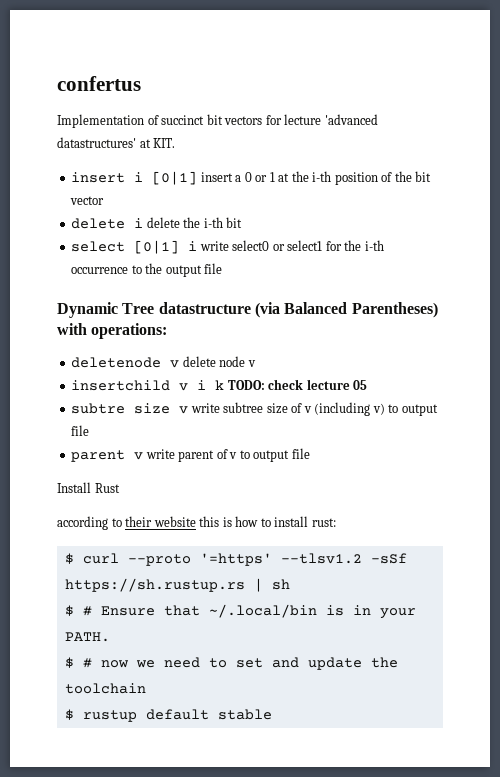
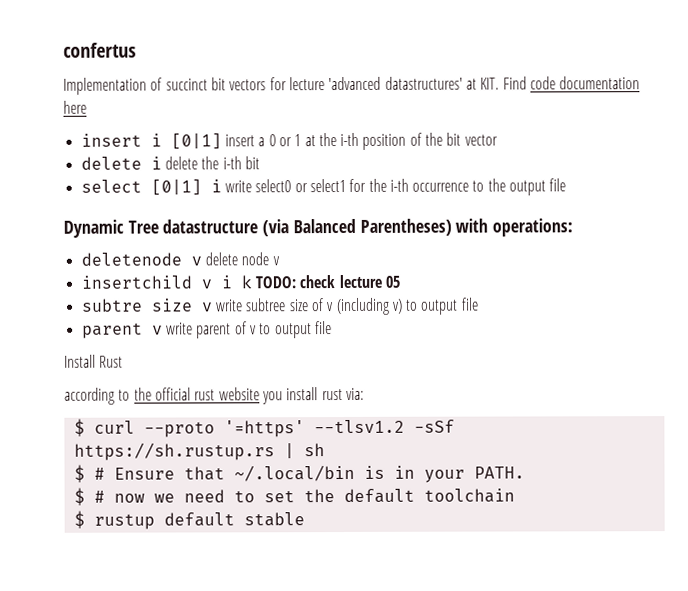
- Implementation of succinct bit vectors for lecture 'advanced datastructures' at KIT.
+ Implementation of succinct bit vectors for lecture 'advanced datastructures' at KIT. Find code documentation here
- according to their website this is how to install rust:
+ according to the official rust website you install rust via:
- $ # now we need to set and update the toolchain
+ $ # now we need to set the default toolchain

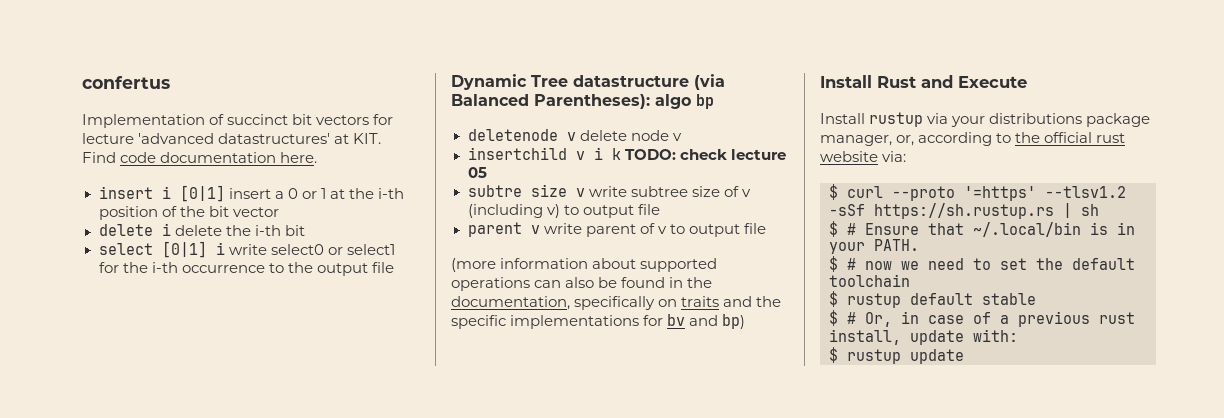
- Implementation of succinct bit vectors for lecture 'advanced datastructures' at KIT. Find code documentation here
+ Implementation of succinct bit vectors for lecture 'advanced datastructures' at KIT. Find code documentation here.
- Dynamic Tree datastructure (via Balanced Parentheses) with operations:
+ Dynamic Tree datastructure (via Balanced Parentheses): algo bp
- Install Rust
- according to the official rust website you install rust via:
+ (more information about supported operations can also be found in the documentation, specifically on traits and the specific implementations for bv and bp)
+ Install Rust and Execute
+ Install rustup via your distributions package manager, or, according to the official rust website via:
+ $ # Or, in case of a previous rust install, update with:
+ $ rustup update

